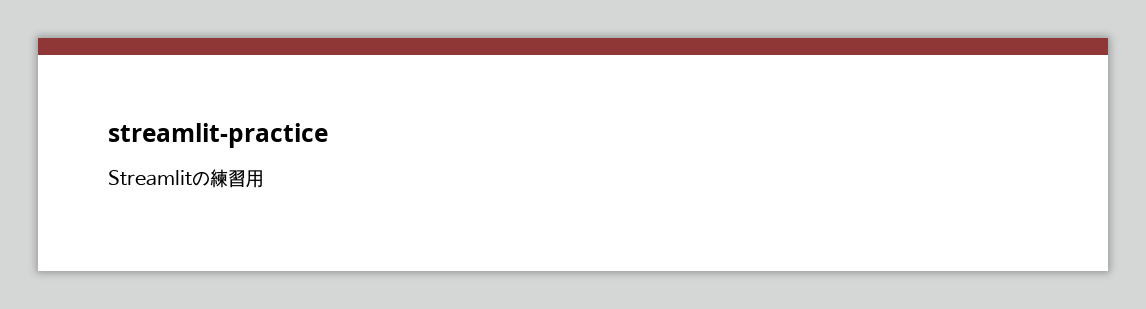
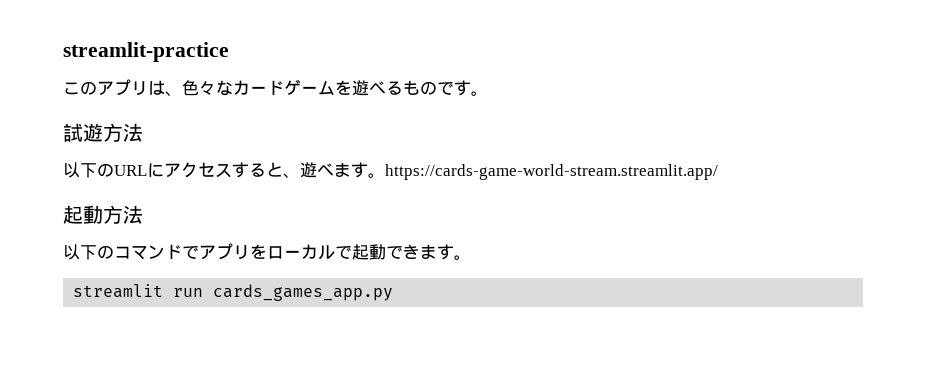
- Streamlitの練習用
+ このアプリは、色々なカードゲームを遊べるものです。
+ 試遊方法
+ 以下のURLにアクセスすると、遊べます。https://cards-game-world-stream.streamlit.app/
+ 起動方法
+ 以下のコマンドでアプリをローカルで起動できます。
+ streamlit run cards_games_app.py

